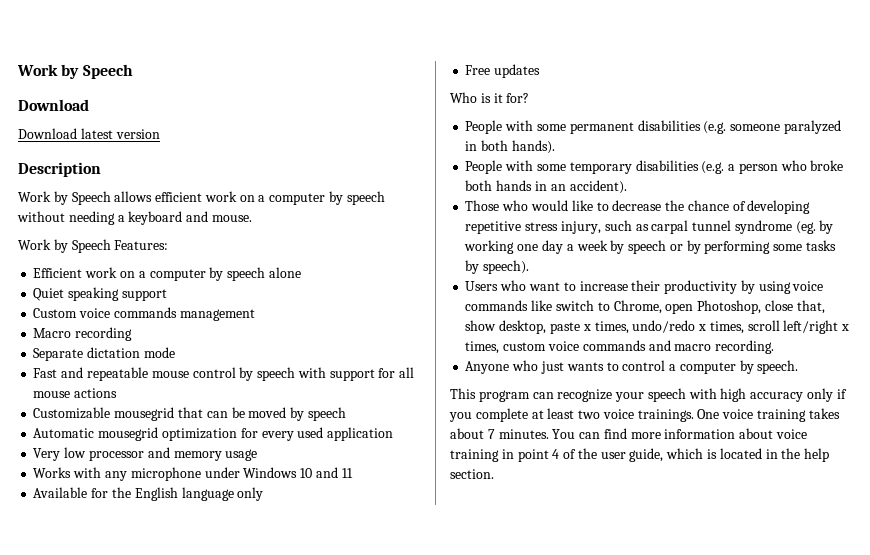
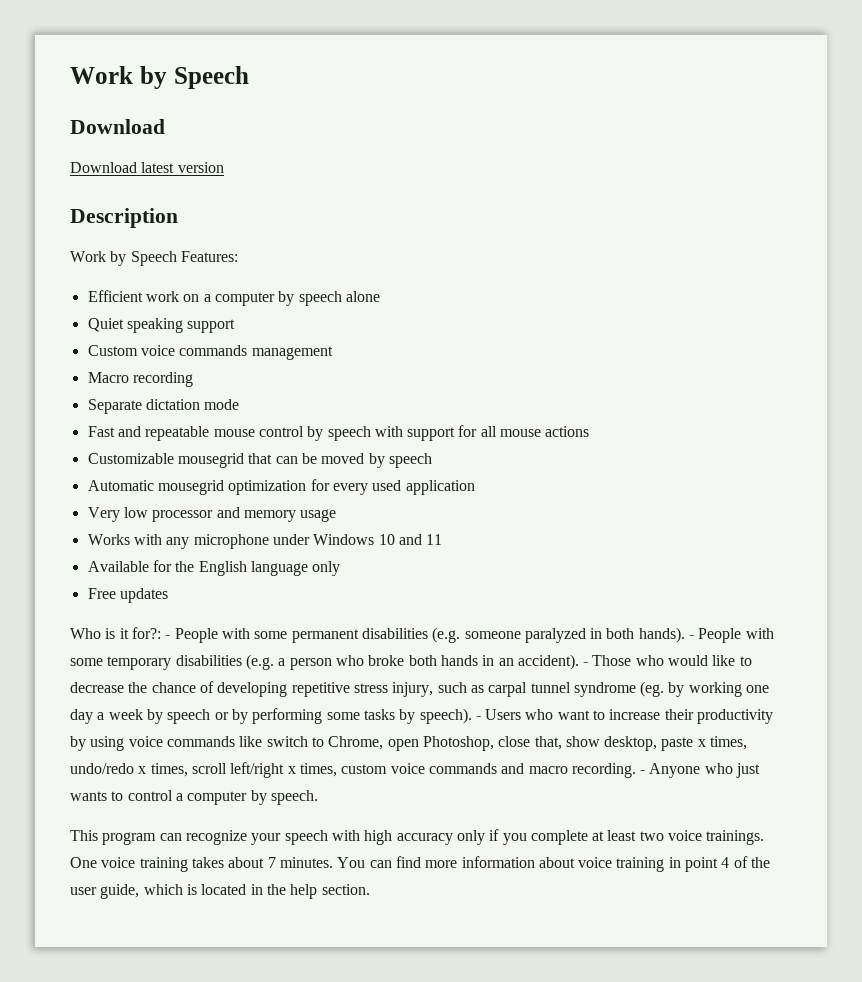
- Work by Speech allows efficient work on a computer by speech without needing a keyboard and mouse.
- Who is it for?
- People with some permanent disabilities (e.g. someone paralyzed in both hands).
- People with some temporary disabilities (e.g. a person who broke both hands in an accident).
- Those who would like to decrease the chance of developing repetitive stress injury, such as carpal tunnel syndrome (eg. by working one day a week by speech or by performing some tasks by speech).
- Users who want to increase their productivity by using voice commands like switch to Chrome, open Photoshop, close that, show desktop, paste x times, undo/redo x times, scroll left/right x times, custom voice commands and macro recording.
- Anyone who just wants to control a computer by speech.
+ Who is it for?: - People with some permanent disabilities (e.g. someone paralyzed in both hands). - People with some temporary disabilities (e.g. a person who broke both hands in an accident). - Those who would like to decrease the chance of developing repetitive stress injury, such as carpal tunnel syndrome (eg. by working one day a week by speech or by performing some tasks by speech). - Users who want to increase their productivity by using voice commands like switch to Chrome, open Photoshop, close that, show desktop, paste x times, undo/redo x times, scroll left/right x times, custom voice commands and macro recording. - Anyone who just wants to control a computer by speech.

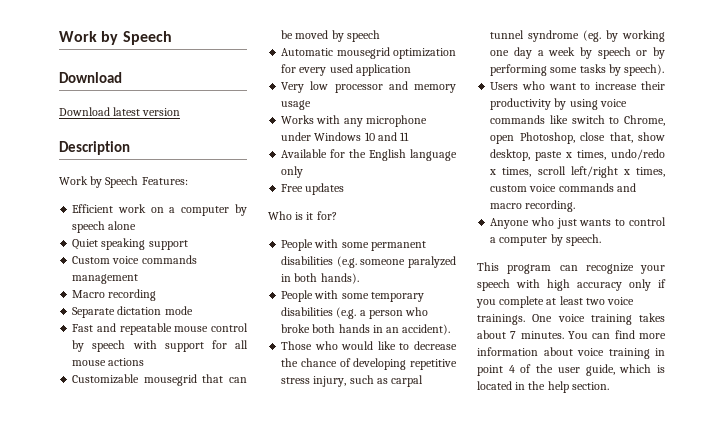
- Who is it for?: - People with some permanent disabilities (e.g. someone paralyzed in both hands). - People with some temporary disabilities (e.g. a person who broke both hands in an accident). - Those who would like to decrease the chance of developing repetitive stress injury, such as carpal tunnel syndrome (eg. by working one day a week by speech or by performing some tasks by speech). - Users who want to increase their productivity by using voice commands like switch to Chrome, open Photoshop, close that, show desktop, paste x times, undo/redo x times, scroll left/right x times, custom voice commands and macro recording. - Anyone who just wants to control a computer by speech.
+ Who is it for?
+ People with some permanent disabilities (e.g. someone paralyzed in both hands).
+ People with some temporary disabilities (e.g. a person who broke both hands in an accident).
+ Those who would like to decrease the chance of developing repetitive stress injury, such as carpal tunnel syndrome (eg. by working one day a week by speech or by performing some tasks by speech).
+ Users who want to increase their productivity by using voice commands like switch to Chrome, open Photoshop, close that, show desktop, paste x times, undo/redo x times, scroll left/right x times, custom voice commands and macro recording.
+ Anyone who just wants to control a computer by speech.

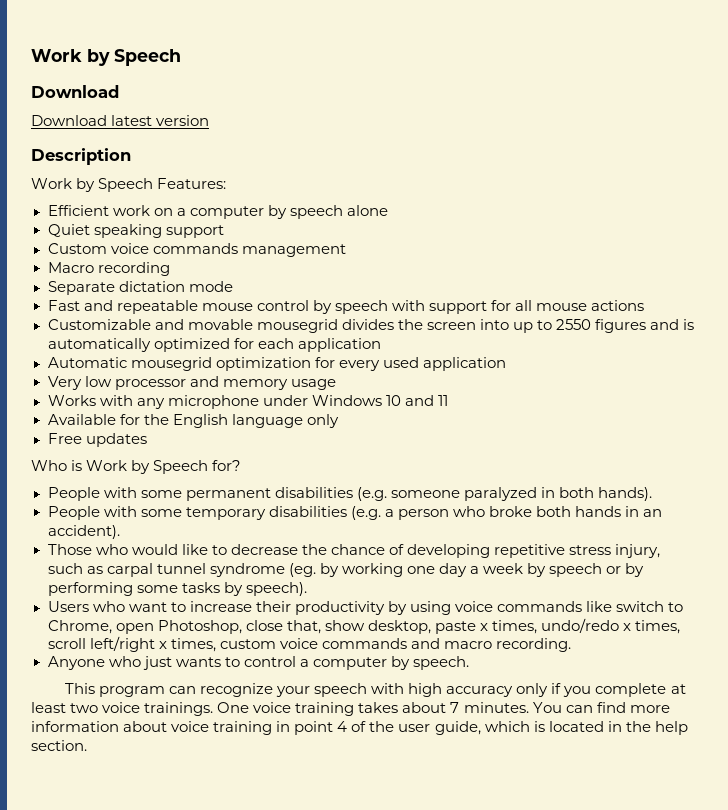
- Customizable mousegrid that can be moved by speech
+ Customizable and movable mousegrid divides the screen into up to 2550 figures and is automatically optimized for each application
- Who is it for?
+ Who is Work by Speech for?

